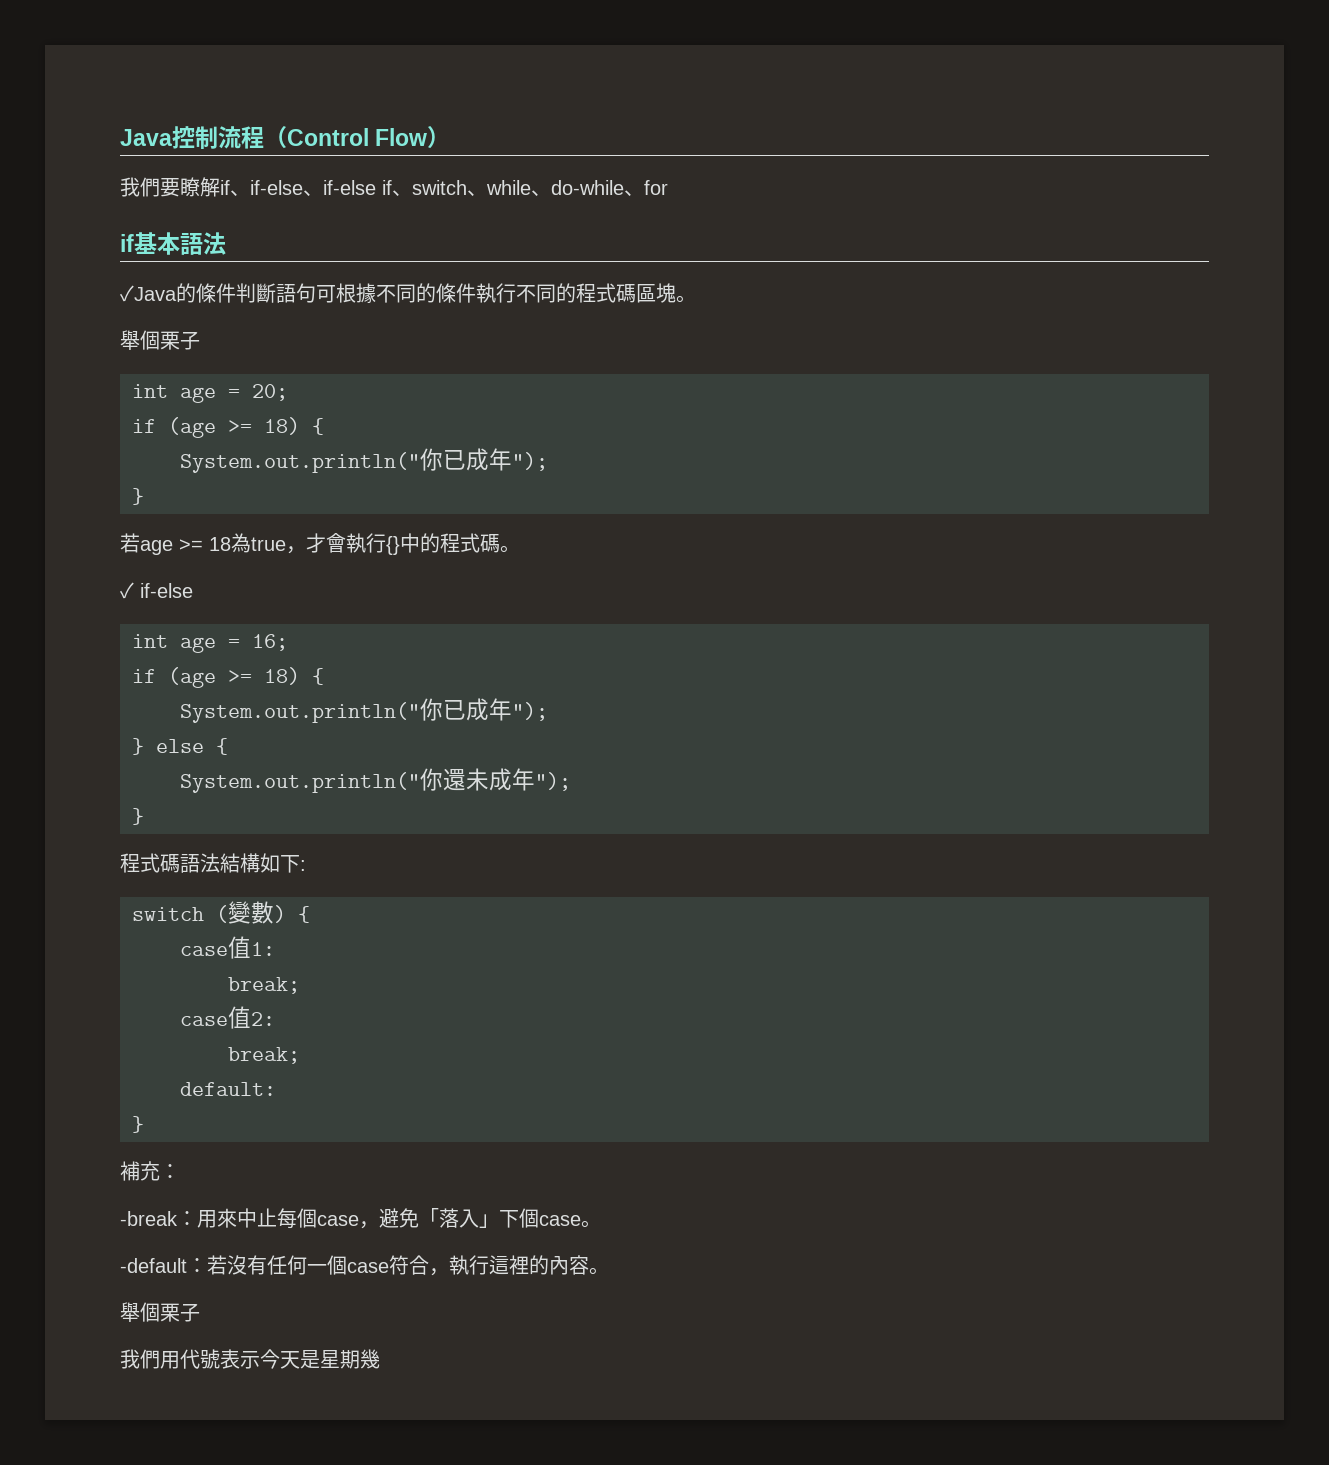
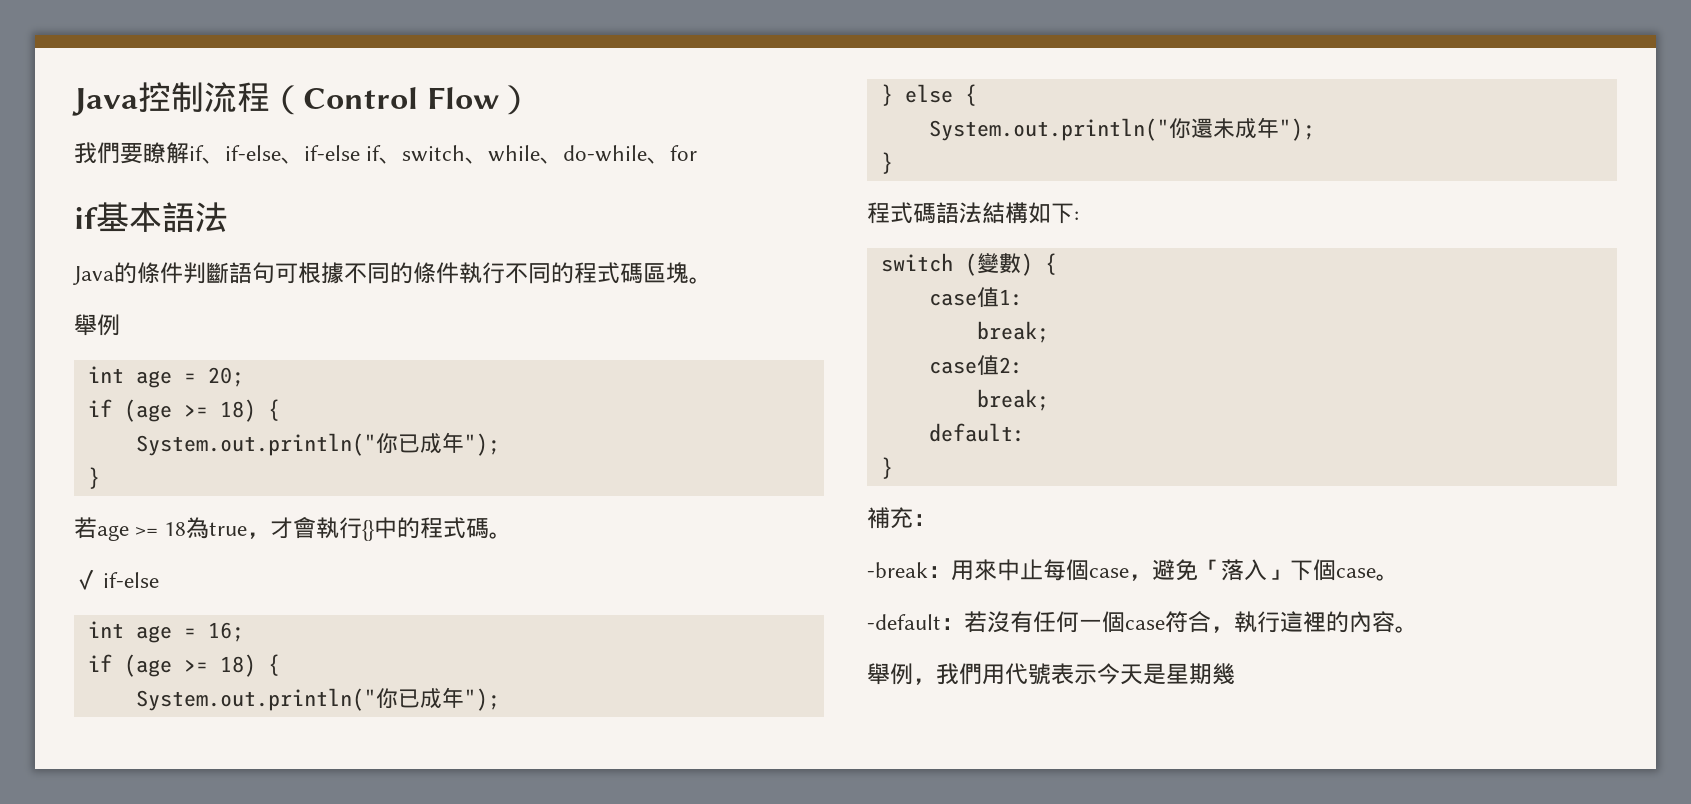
- ✓Java的條件判斷語句可根據不同的條件執行不同的程式碼區塊。
- 舉個栗子
+ Java的條件判斷語句可根據不同的條件執行不同的程式碼區塊。
+ 舉例
  -default：若沒有任何一個case符合，執行這裡的內容。
- 舉個栗子
- 我們用代號表示今天是星期幾
+ 舉例，我們用代號表示今天是星期幾

